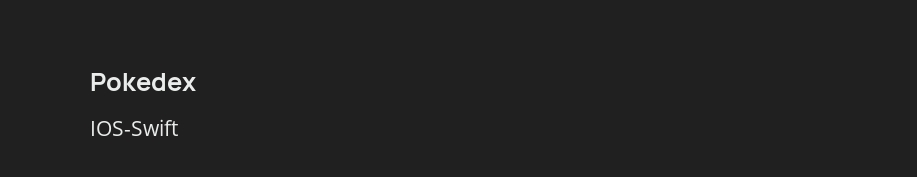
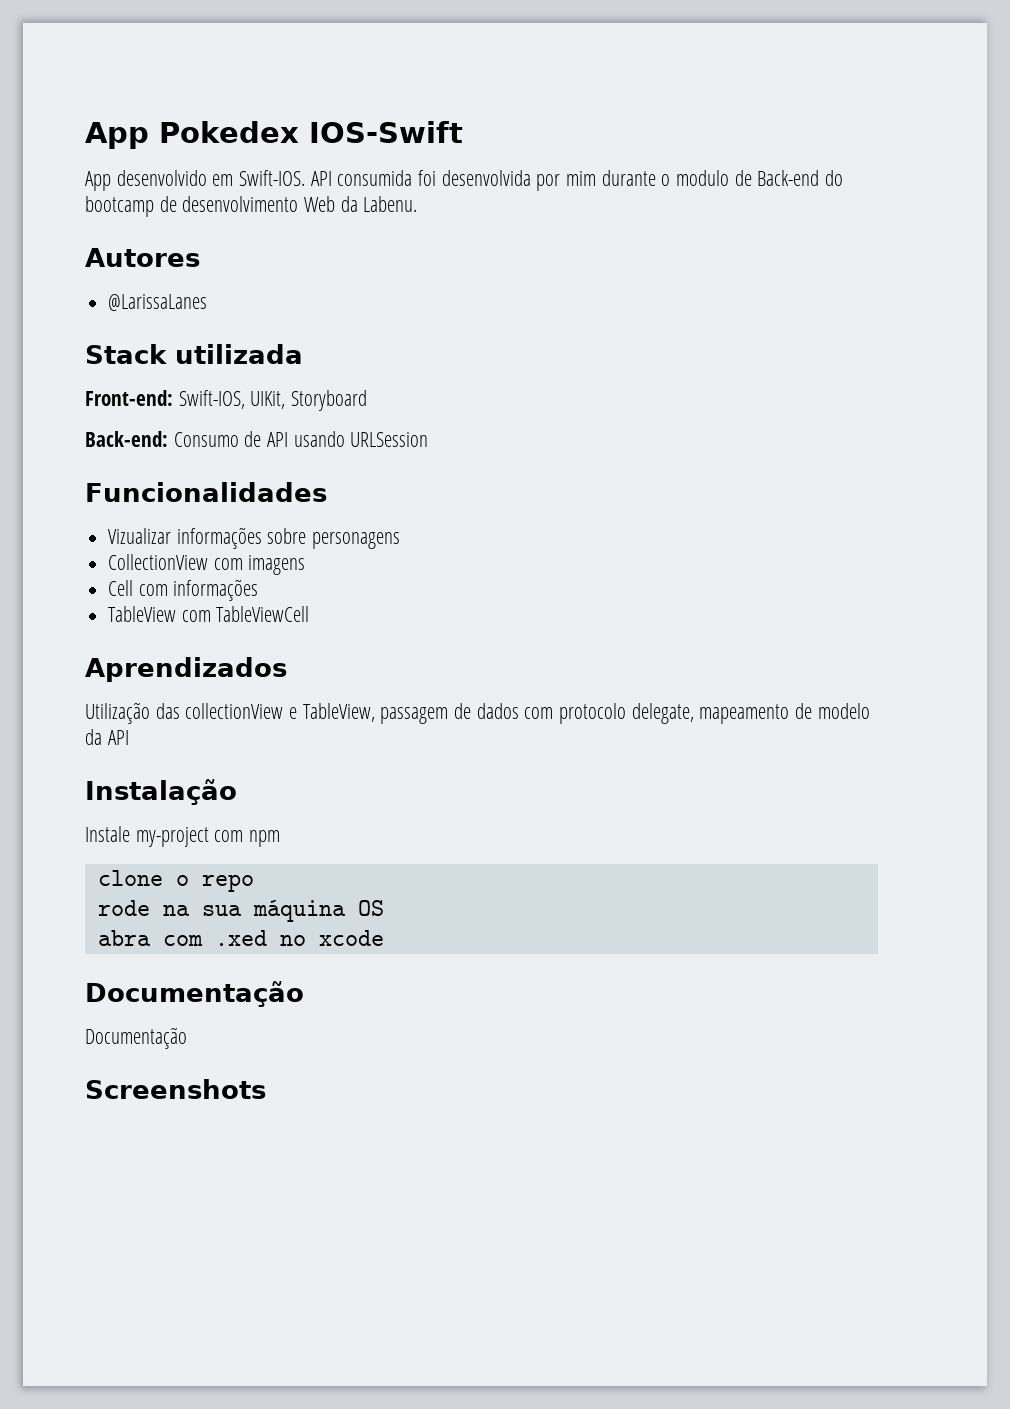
- Pokedex
- IOS-Swift
+ App Pokedex IOS-Swift
+ App desenvolvido em Swift-IOS. API consumida foi desenvolvida por mim durante o modulo de Back-end do bootcamp de desenvolvimento Web da Labenu.
+ Autores
+ @LarissaLanes
+ Stack utilizada
+ Front-end: Swift-IOS, UIKit, Storyboard
+ Back-end: Consumo de API usando URLSession
+ Funcionalidades
+ Vizualizar informações sobre personagens
+ CollectionView com imagens
+ Cell com informações
+ TableView com TableViewCell
+ Aprendizados
+ Utilização das collectionView e TableView, passagem de dados com protocolo delegate, mapeamento de modelo da API
+ Instalação
+ Instale my-project com npm
+ clone o repo
+ rode na sua máquina OS
+ abra com .xed no xcode
+ Documentação
+ Documentação
+ Screenshots

